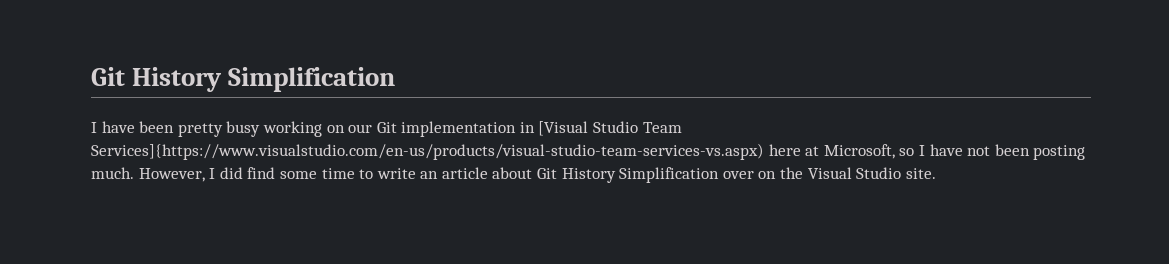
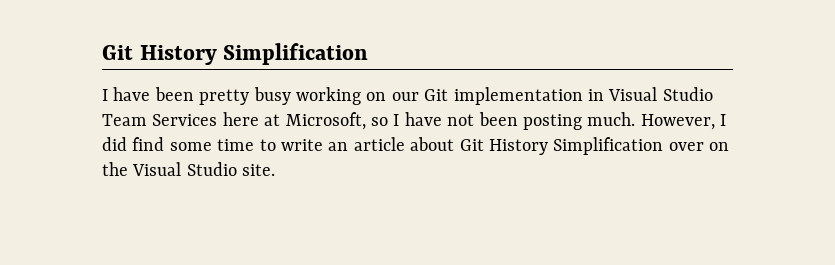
- I have been pretty busy working on our Git implementation in [Visual Studio Team Services]{https://www.visualstudio.com/en-us/products/visual-studio-team-services-vs.aspx) here at Microsoft, so I have not been posting much.
+ I have been pretty busy working on our Git implementation in Visual Studio Team Services here at Microsoft, so I have not been posting much.

